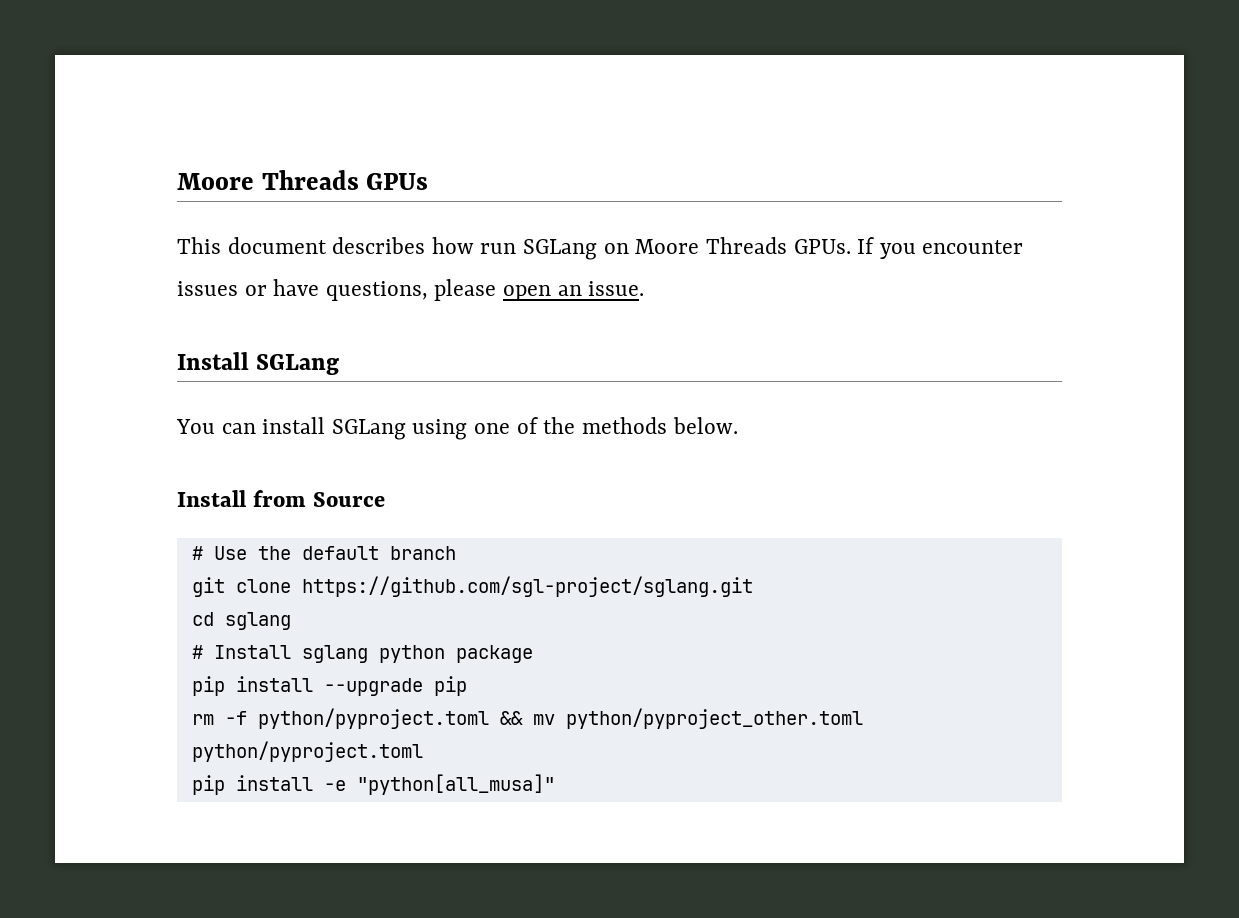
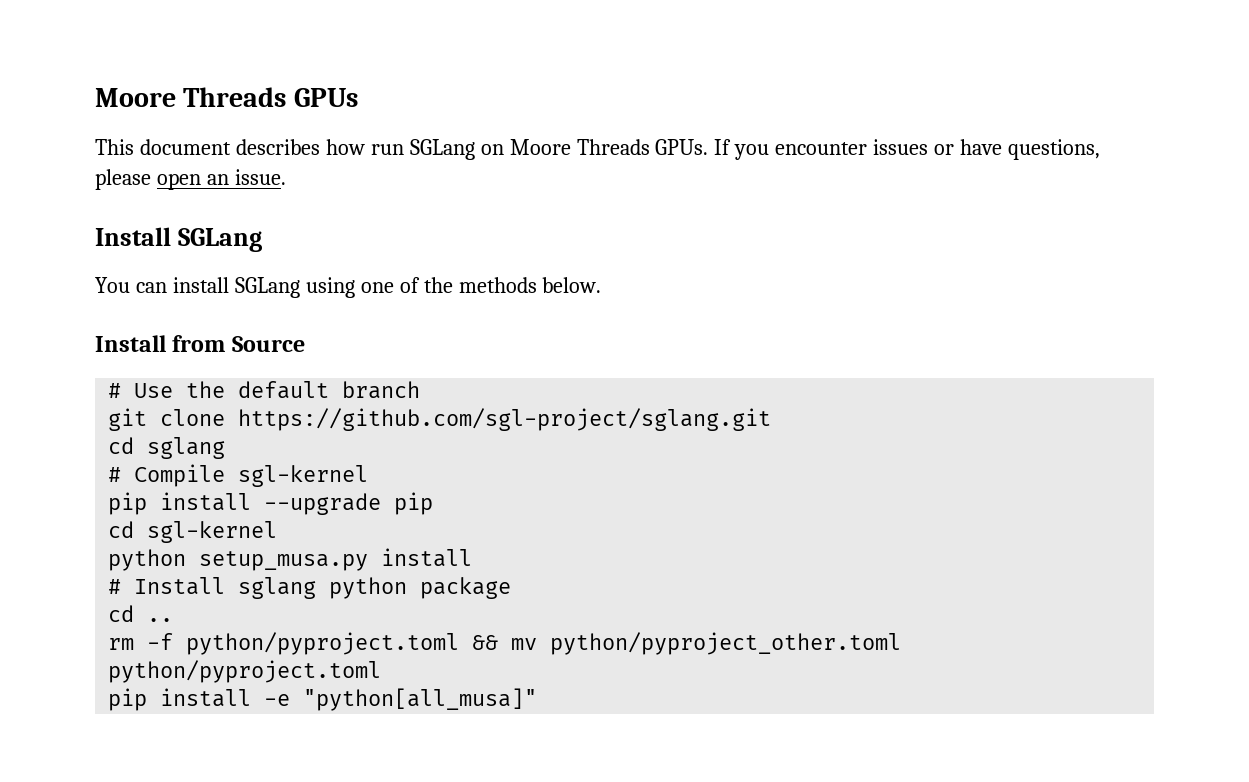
+ # Compile sgl-kernel
+ pip install --upgrade pip
+ cd sgl-kernel
+ python setup_musa.py install
- pip install --upgrade pip
+ cd ..

